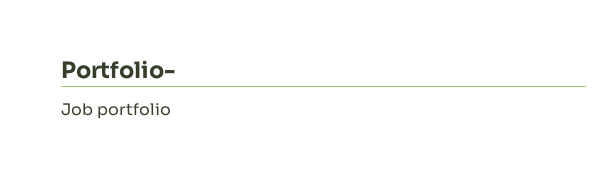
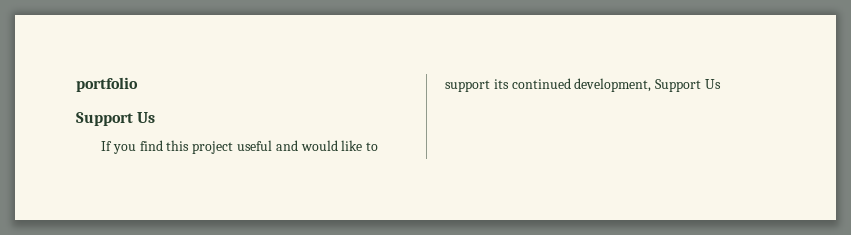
- Portfolio-
- Job portfolio
+ portfolio
+ Support Us
+ If you find this project useful and would like to support its continued development, Support Us

